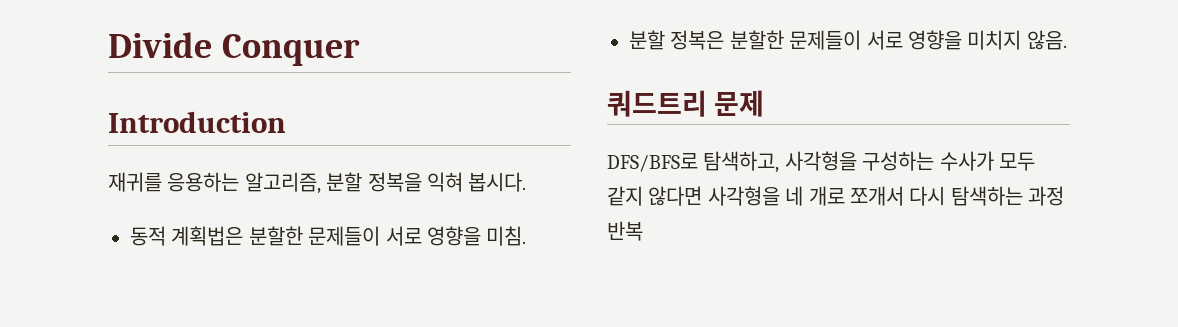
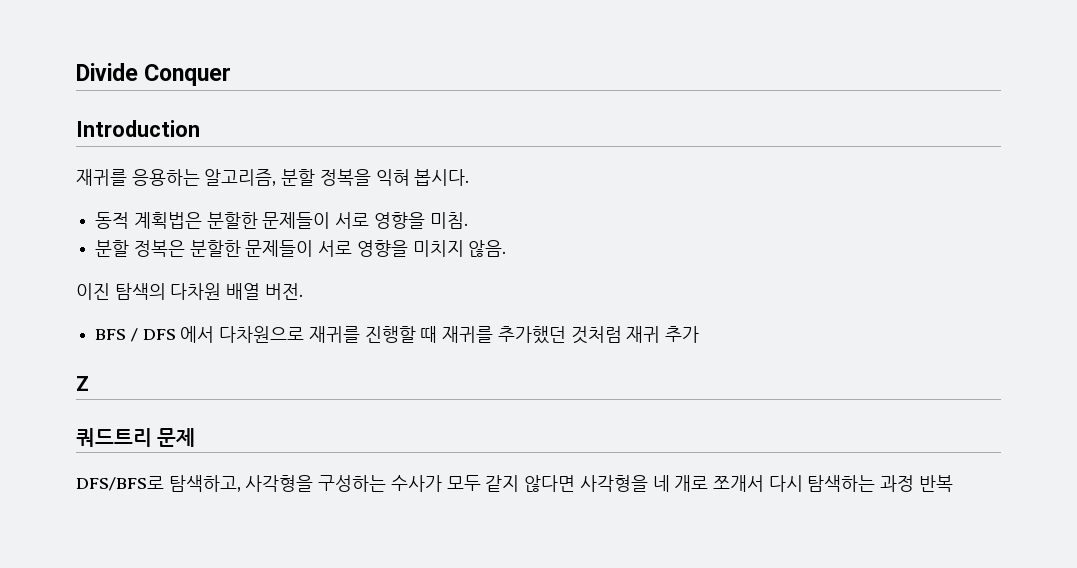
+ 이진 탐색의 다차원 배열 버전.
+ BFS / DFS 에서 다차원으로 재귀를 진행할 때 재귀를 추가했던 것처럼 재귀 추가
+ Z

